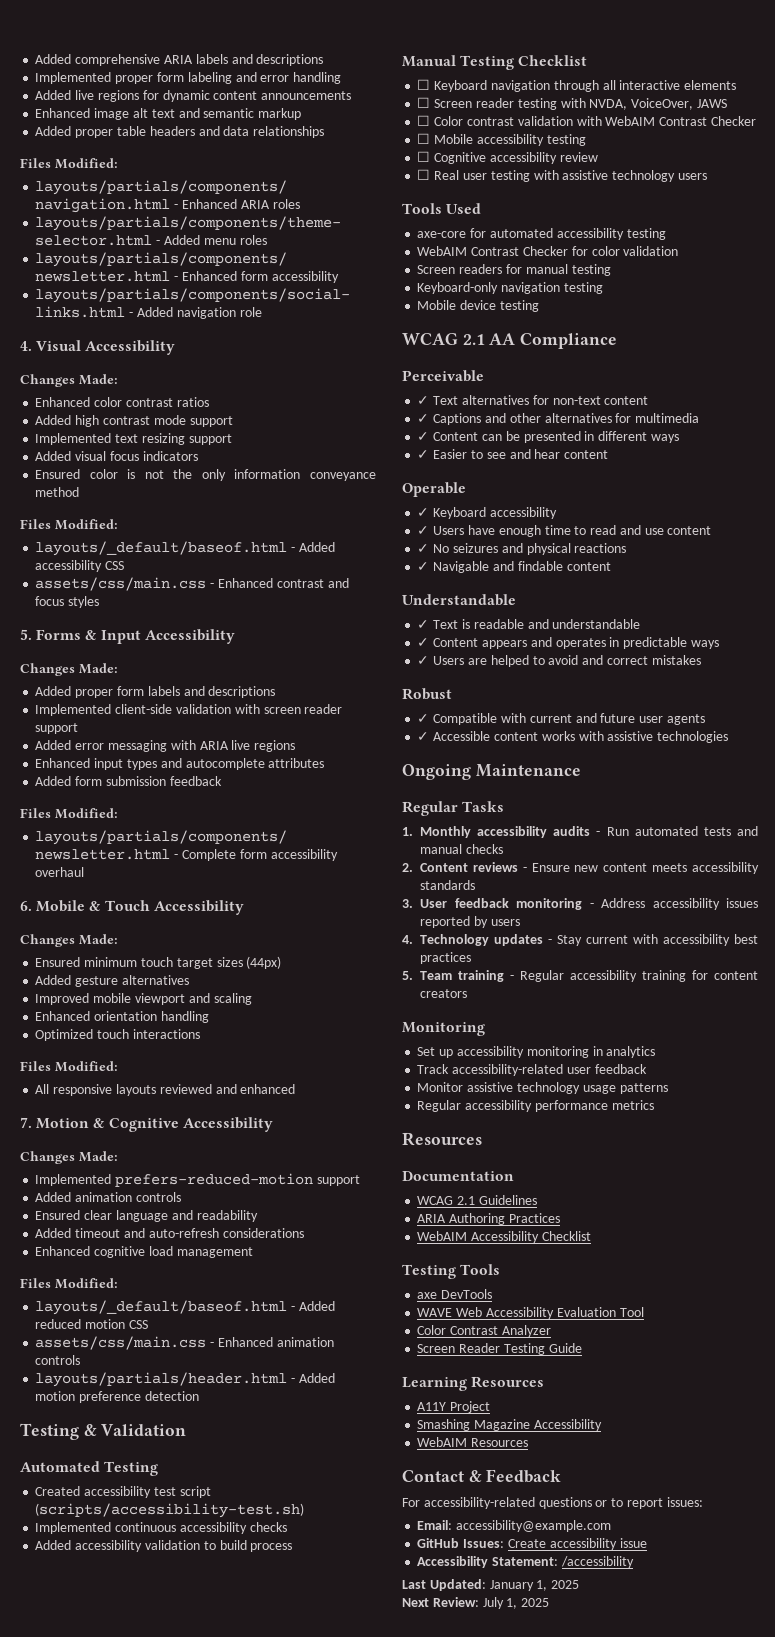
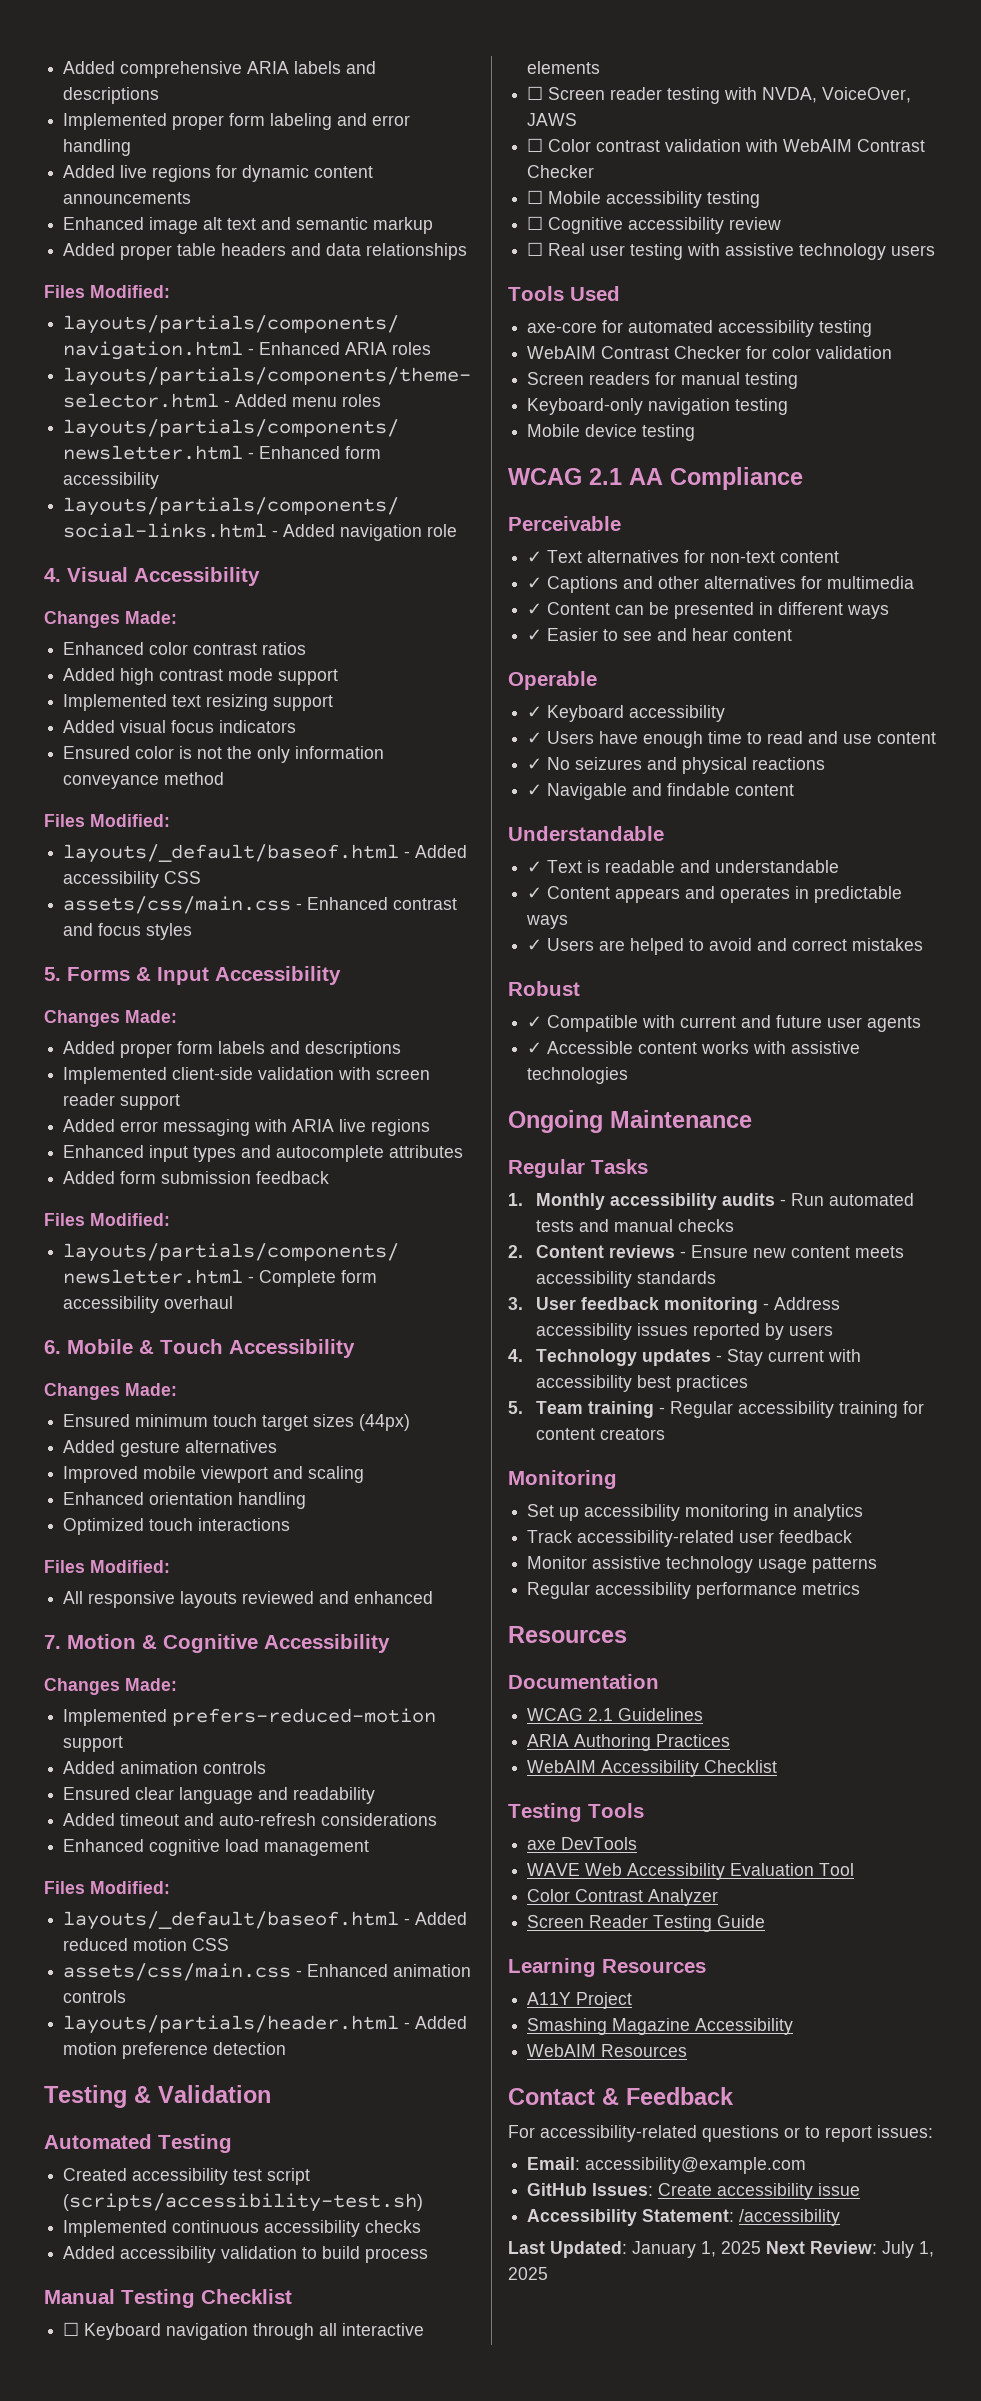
- Last Updated: January 1, 2025
- Next Review: July 1, 2025
+ Last Updated: January 1, 2025 Next Review: July 1, 2025

